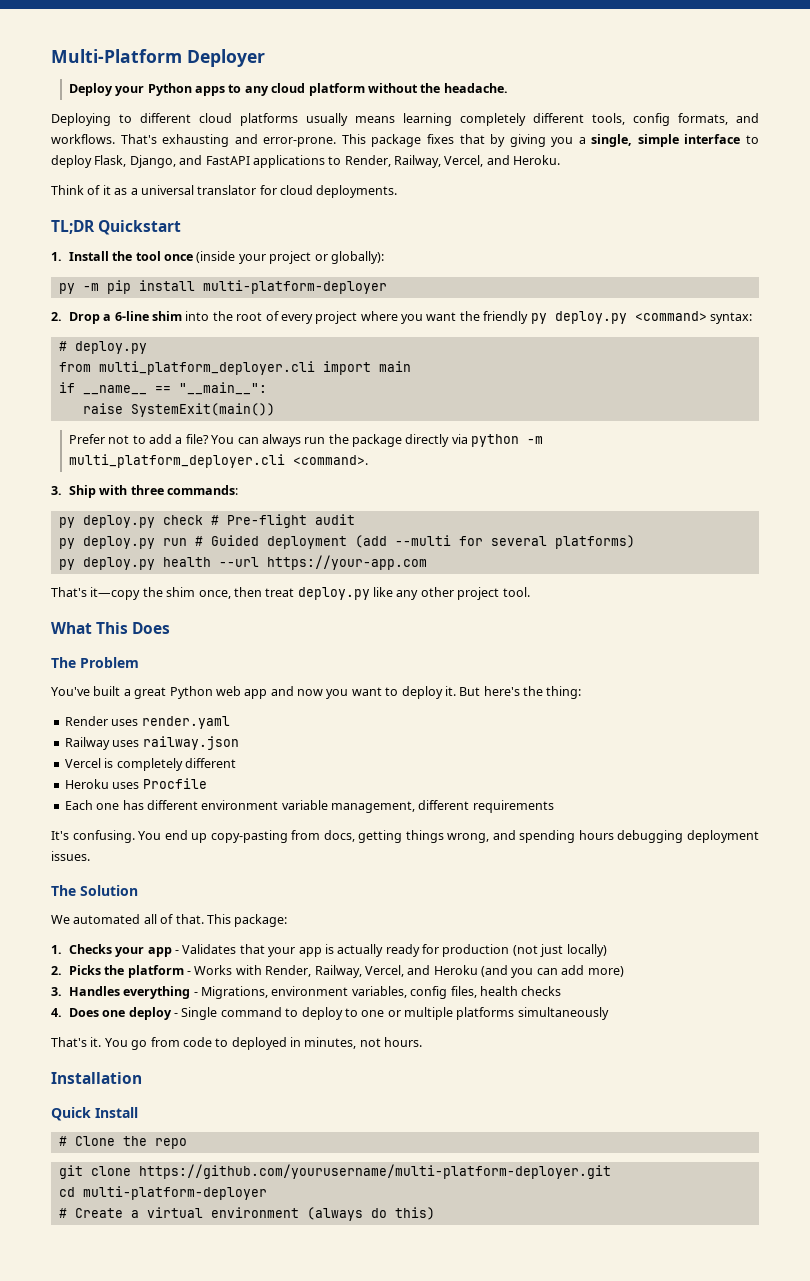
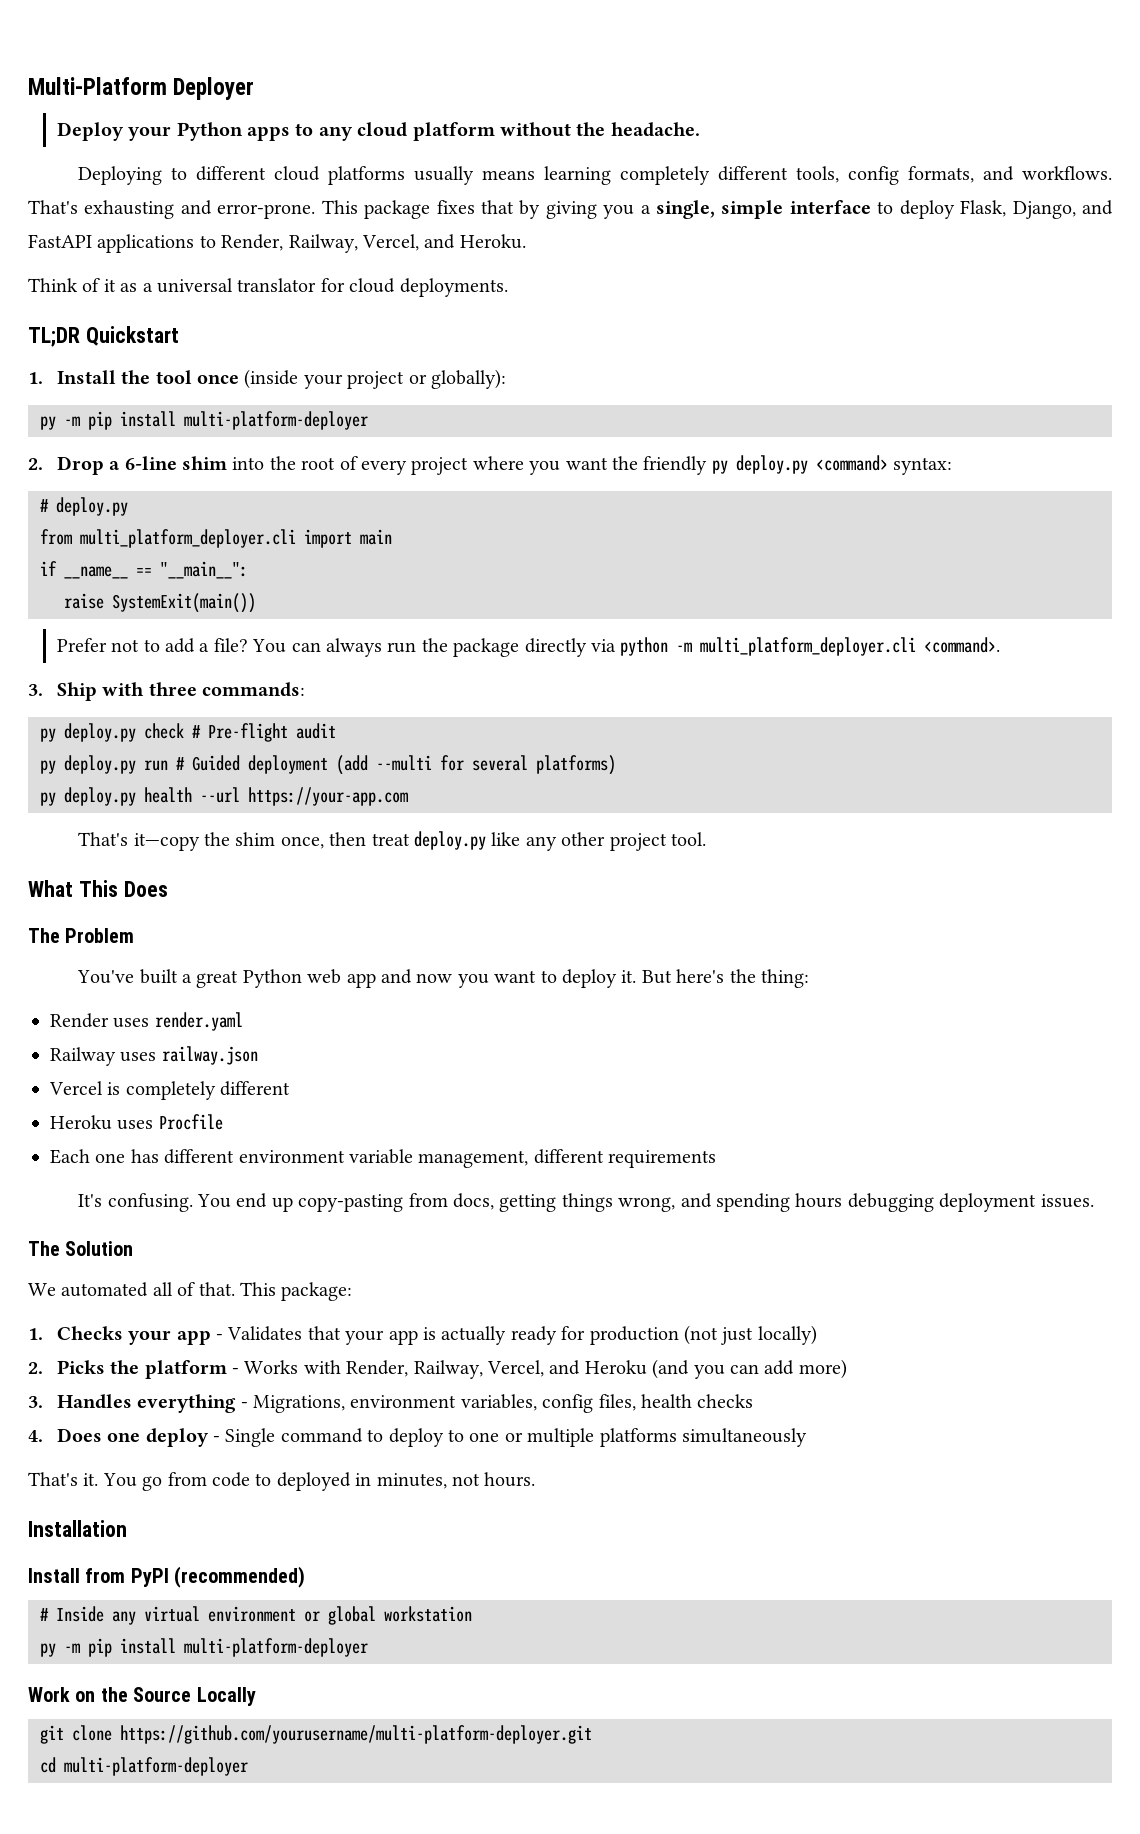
- Quick Install
- # Clone the repo
+ Install from PyPI (recommended)
+ # Inside any virtual environment or global workstation
+ py -m pip install multi-platform-deployer
+ Work on the Source Locally
- # Create a virtual environment (always do this)

